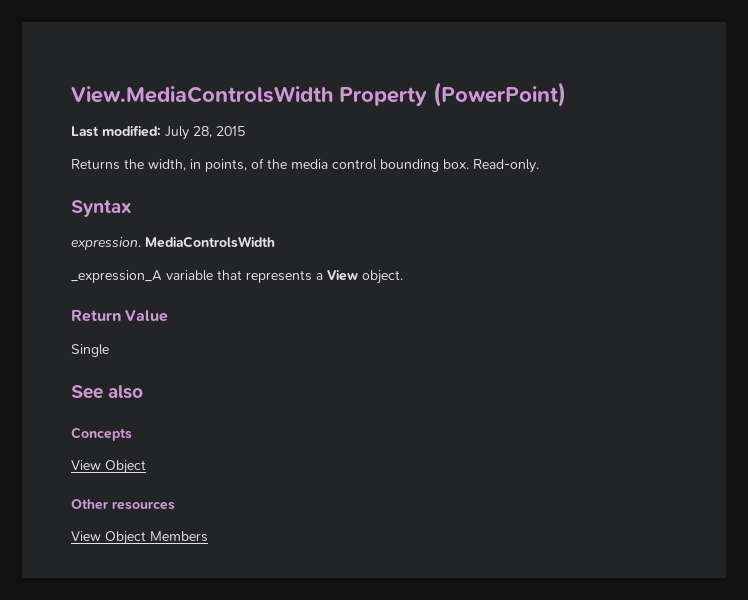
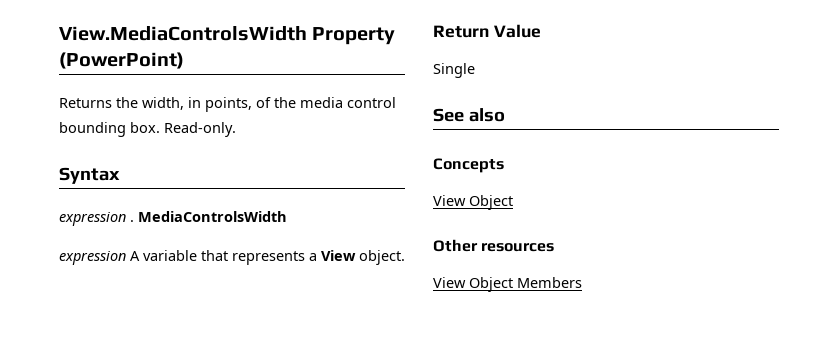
- Last modified: July 28, 2015
- expression.
+ expression .
- _expression_A variable that represents a View object.
+ expression A variable that represents a View object.

